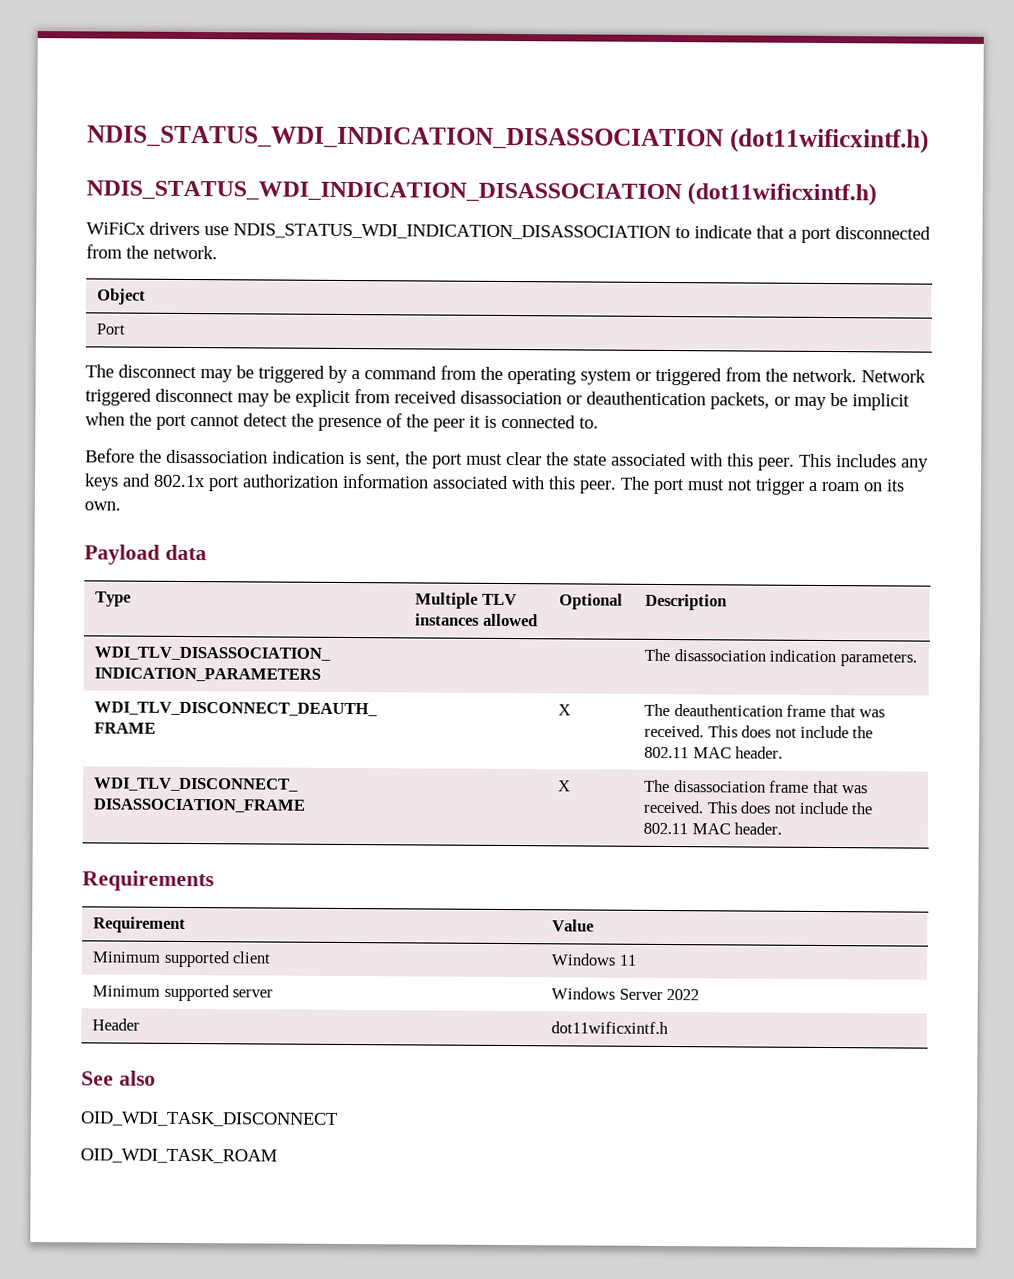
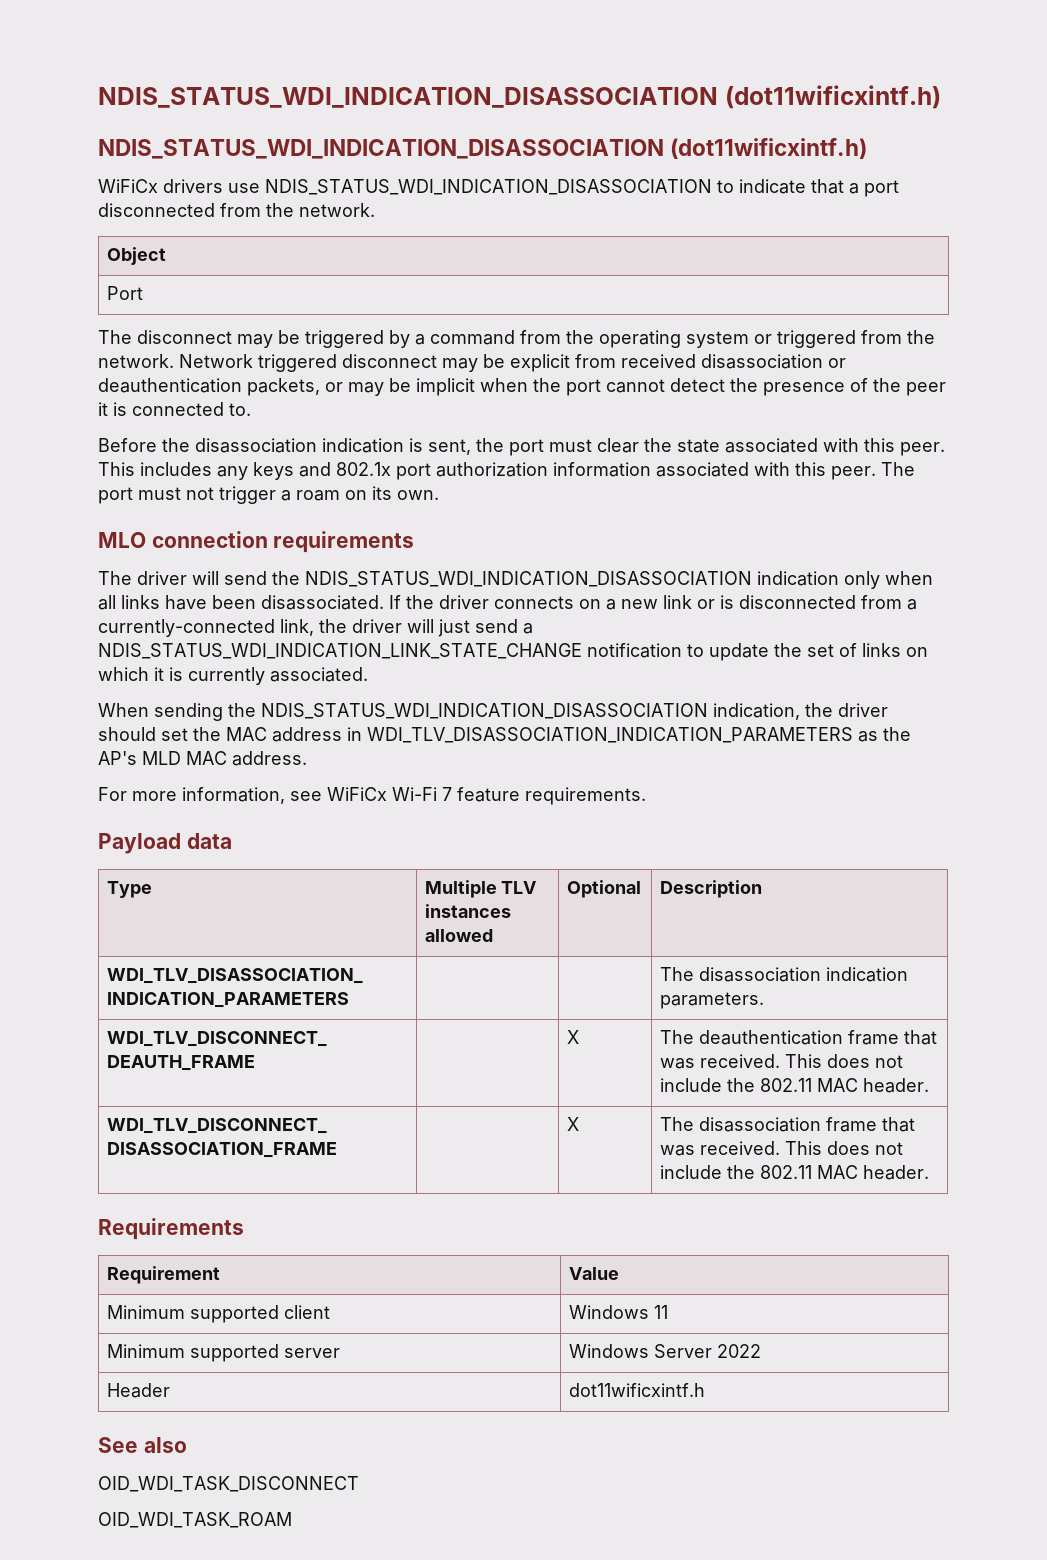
+ MLO connection requirements
+ The driver will send the NDIS_STATUS_WDI_INDICATION_DISASSOCIATION indication only when all links have been disassociated. If the driver connects on a new link or is disconnected from a currently-connected link, the driver will just send a NDIS_STATUS_WDI_INDICATION_LINK_STATE_CHANGE notification to update the set of links on which it is currently associated.
+ When sending the NDIS_STATUS_WDI_INDICATION_DISASSOCIATION indication, the driver should set the MAC address in WDI_TLV_DISASSOCIATION_INDICATION_PARAMETERS as the AP's MLD MAC address.
+ For more information, see WiFiCx Wi-Fi 7 feature requirements.

